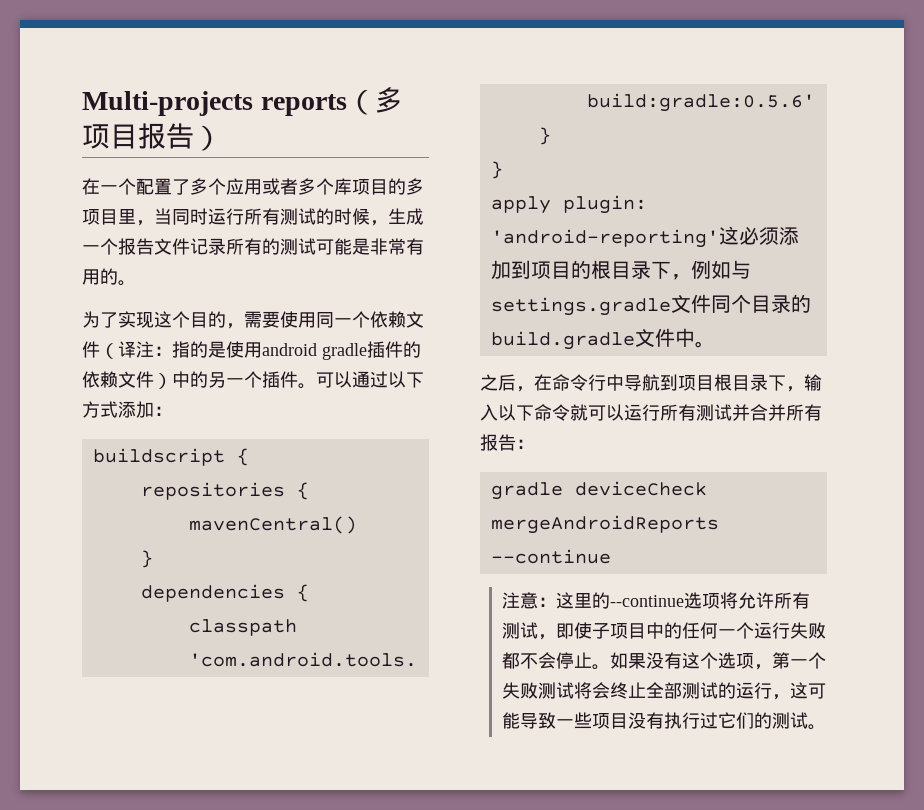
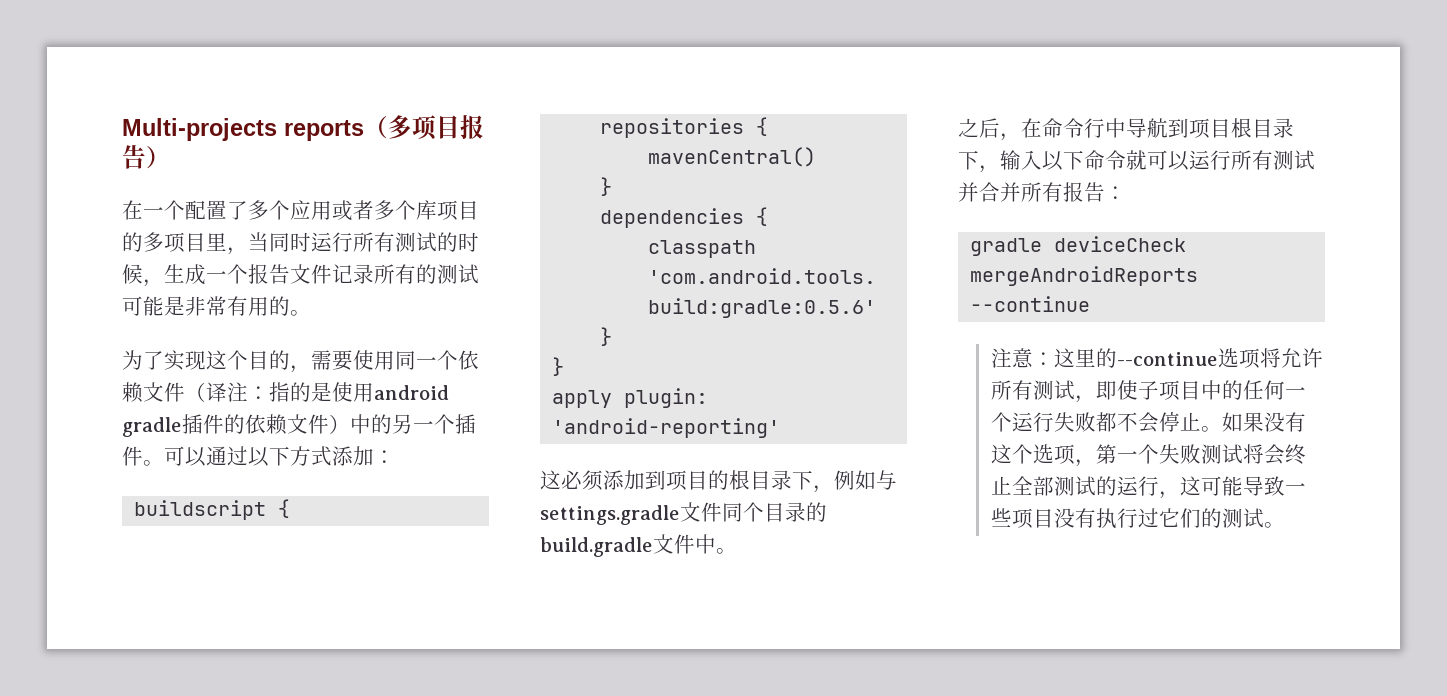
- apply plugin: 'android-reporting'这必须添加到项目的根目录下，例如与settings.gradle文件同个目录的build.gradle文件中。
+ apply plugin: 'android-reporting'
+ 这必须添加到项目的根目录下，例如与settings.gradle文件同个目录的build.gradle文件中。

